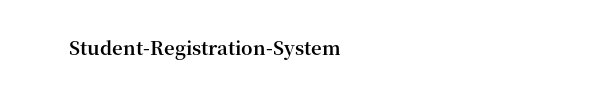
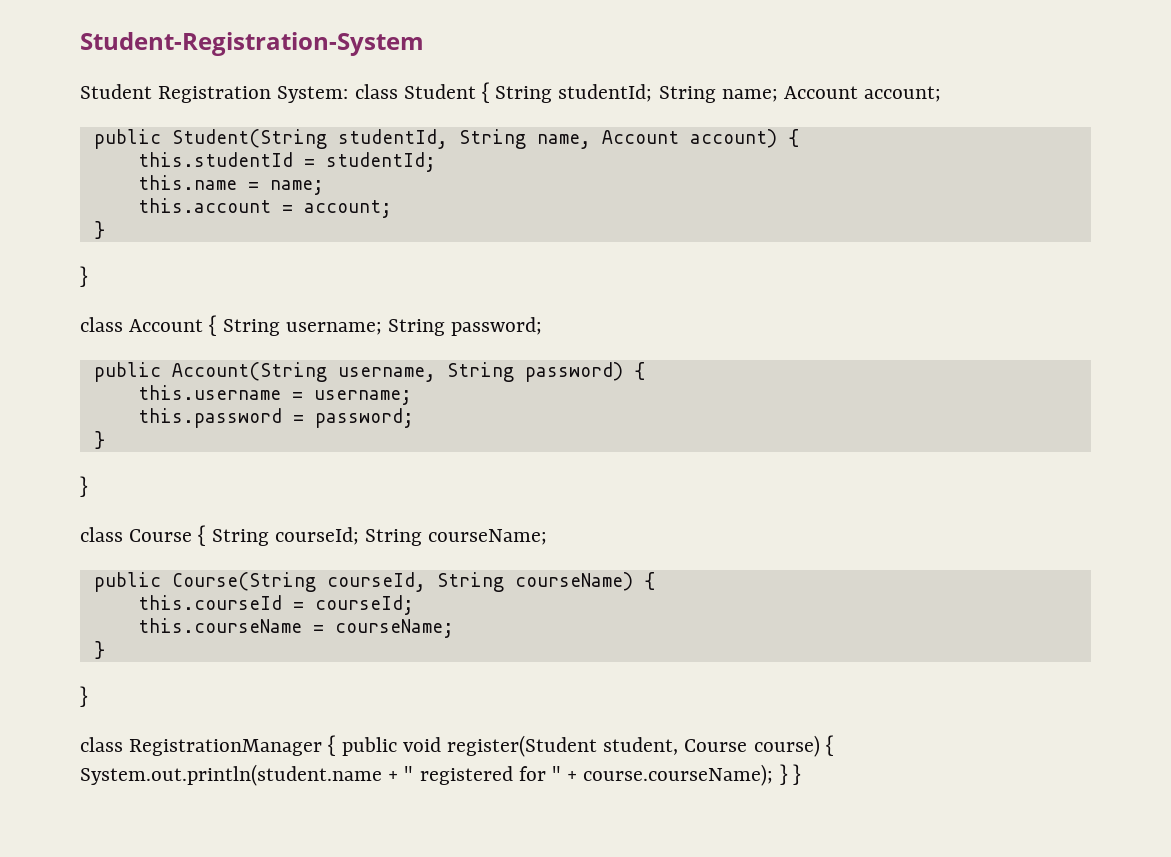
+ Student Registration System: class Student { String studentId; String name; Account account;
+ public Student(String studentId, String name, Account account) {
+ this.studentId = studentId;
+ this.name = name;
+ this.account = account;
+ }
+ }
+ class Account { String username; String password;
+ public Account(String username, String password) {
+ this.username = username;
+ this.password = password;
+ }
+ }
+ class Course { String courseId; String courseName;
+ public Course(String courseId, String courseName) {
+ this.courseId = courseId;
+ this.courseName = courseName;
+ }
+ }
+ class RegistrationManager { public void register(Student student, Course course) { System.out.println(student.name + " registered for " + course.courseName); } }

